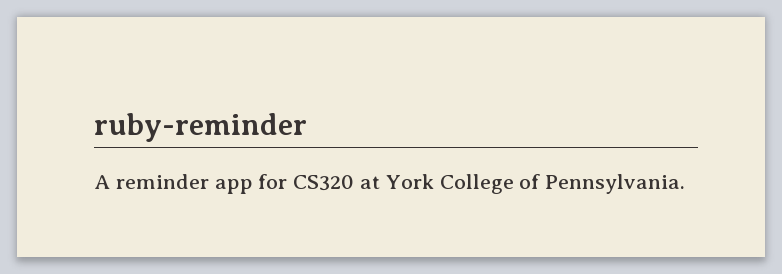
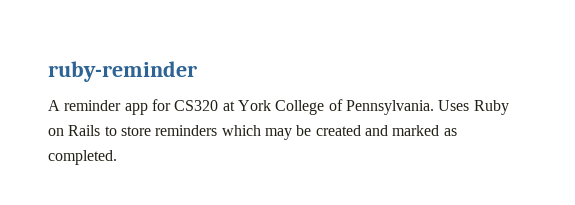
+ Uses Ruby on Rails to store reminders which may be created and marked as completed.

